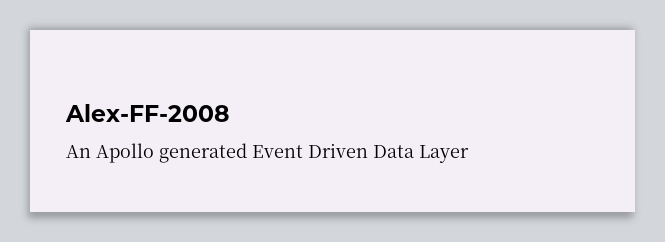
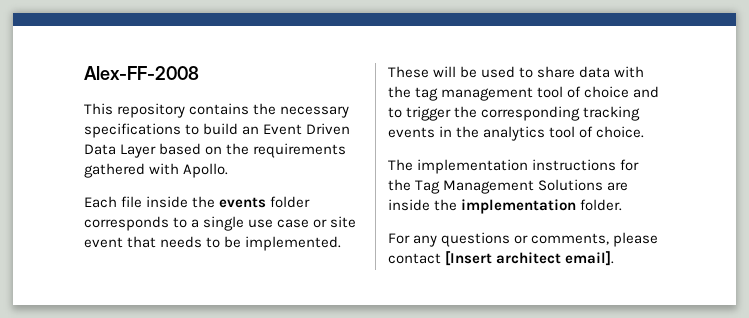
- An Apollo generated Event Driven Data Layer
+ This repository contains the necessary specifications to build an Event Driven Data Layer based on the requirements gathered with Apollo.
+ Each file inside the events folder corresponds to a single use case or site event that needs to be implemented. These will be used to share data with the tag management tool of choice and to trigger the corresponding tracking events in the analytics tool of choice.
+ The implementation instructions for the Tag Management Solutions are inside the implementation folder.
+ For any questions or comments, please contact [Insert architect email].

